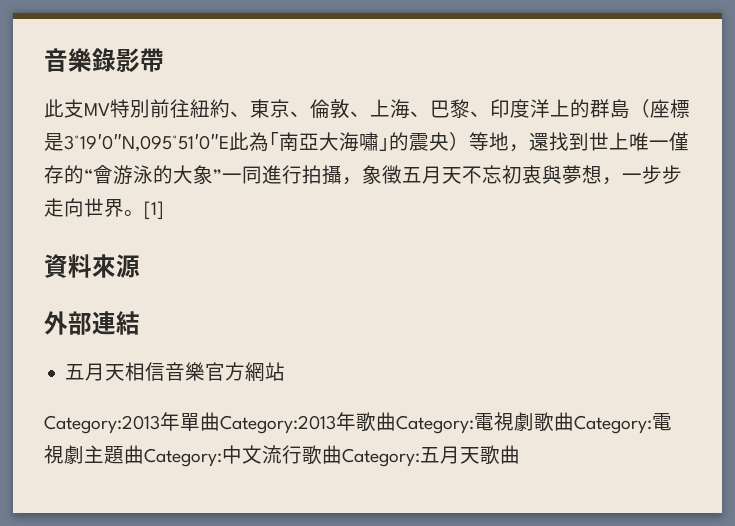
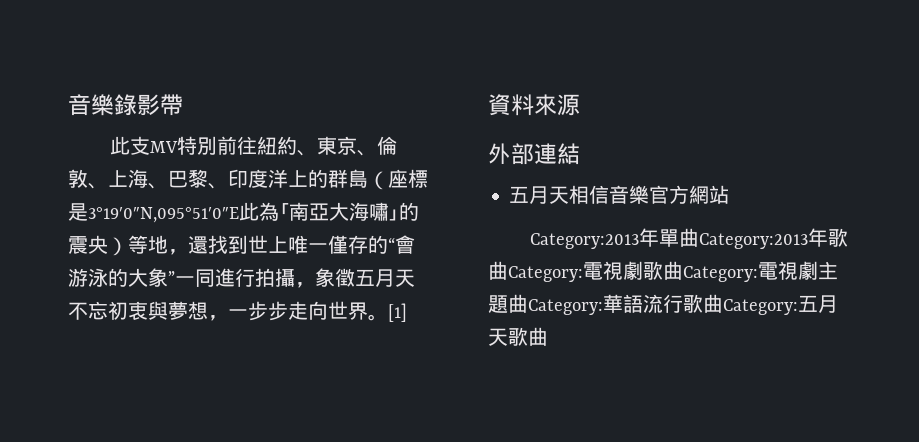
- Category:2013年單曲Category:2013年歌曲Category:電視劇歌曲Category:電視劇主題曲Category:中文流行歌曲Category:五月天歌曲
+ Category:2013年單曲Category:2013年歌曲Category:電視劇歌曲Category:電視劇主題曲Category:華語流行歌曲Category:五月天歌曲

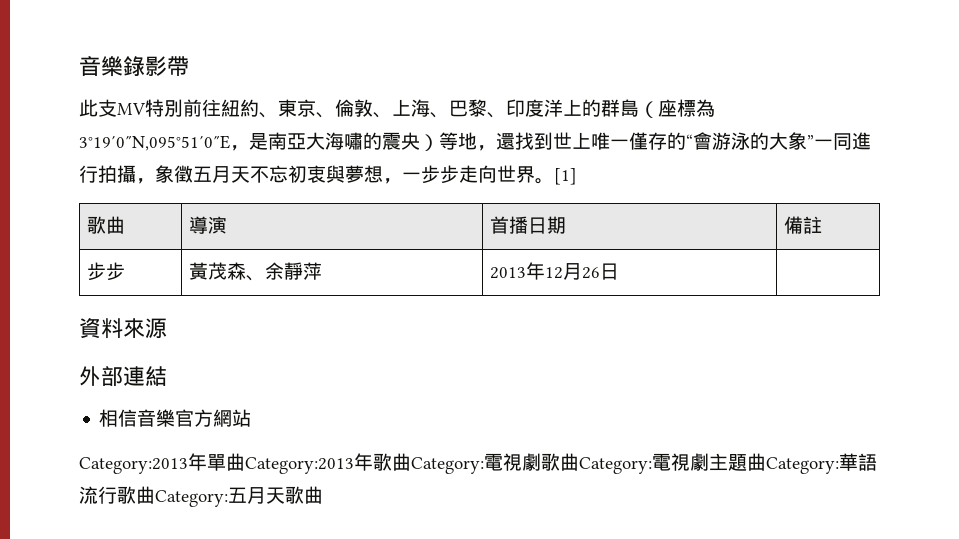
- 此支MV特別前往紐約、東京、倫敦、上海、巴黎、印度洋上的群島（座標是3°19′0″N,095°51′0″E此為｢南亞大海嘯｣的震央）等地，還找到世上唯一僅存的“會游泳的大象”一同進行拍攝，象徵五月天不忘初衷與夢想，一步步走向世界。
+ 此支MV特別前往紐約、東京、倫敦、上海、巴黎、印度洋上的群島（座標為3°19′0″N,095°51′0″E，是南亞大海嘯的震央）等地，還找到世上唯一僅存的“會游泳的大象”一同進行拍攝，象徵五月天不忘初衷與夢想，一步步走向世界。
+ 歌曲 | 導演 | 首播日期 | 備註
+ 步步 | 黃茂森、余靜萍 | 2013年12月26日 |
- 五月天相信音樂官方網站
+ 相信音樂官方網站

